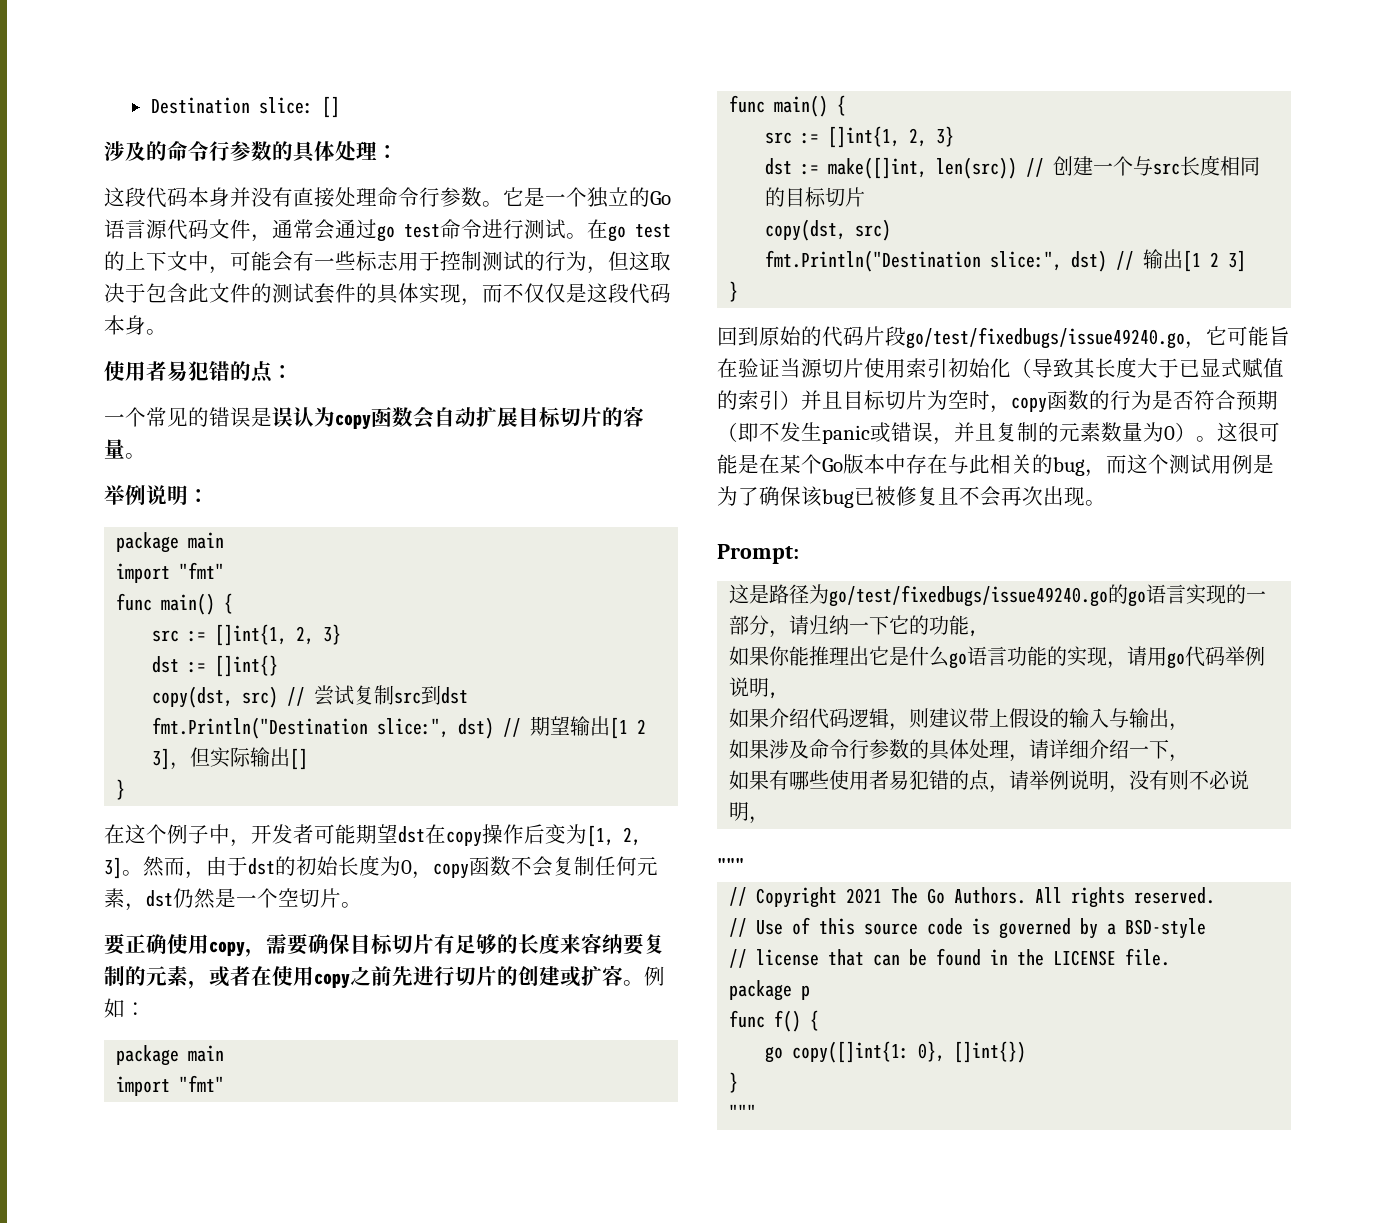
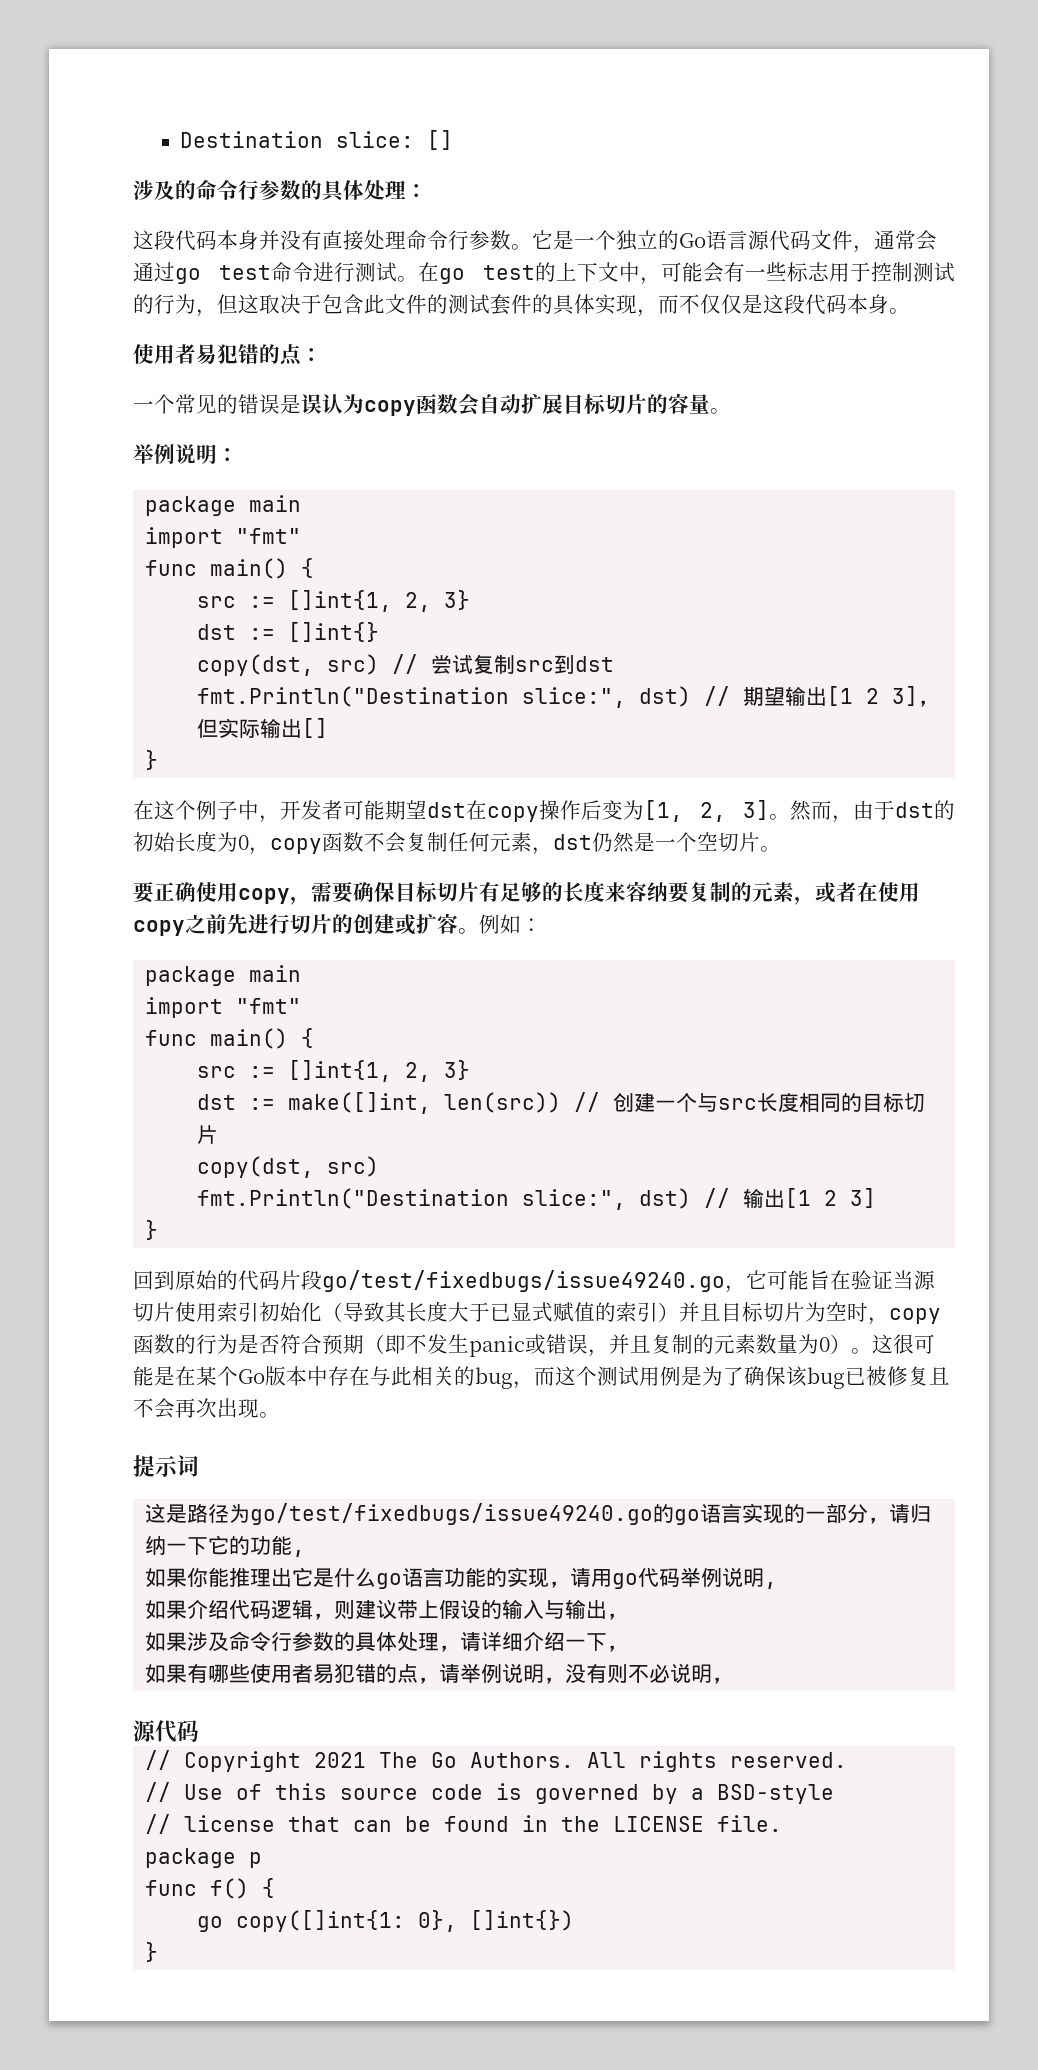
- Prompt:
+ 提示词
  如果有哪些使用者易犯错的点，请举例说明，没有则不必说明，
- """
+ 源代码
  go copy([]int{1: 0}, []int{})
  }
- """

